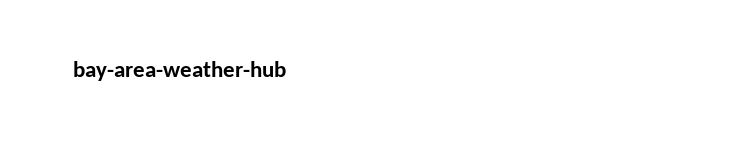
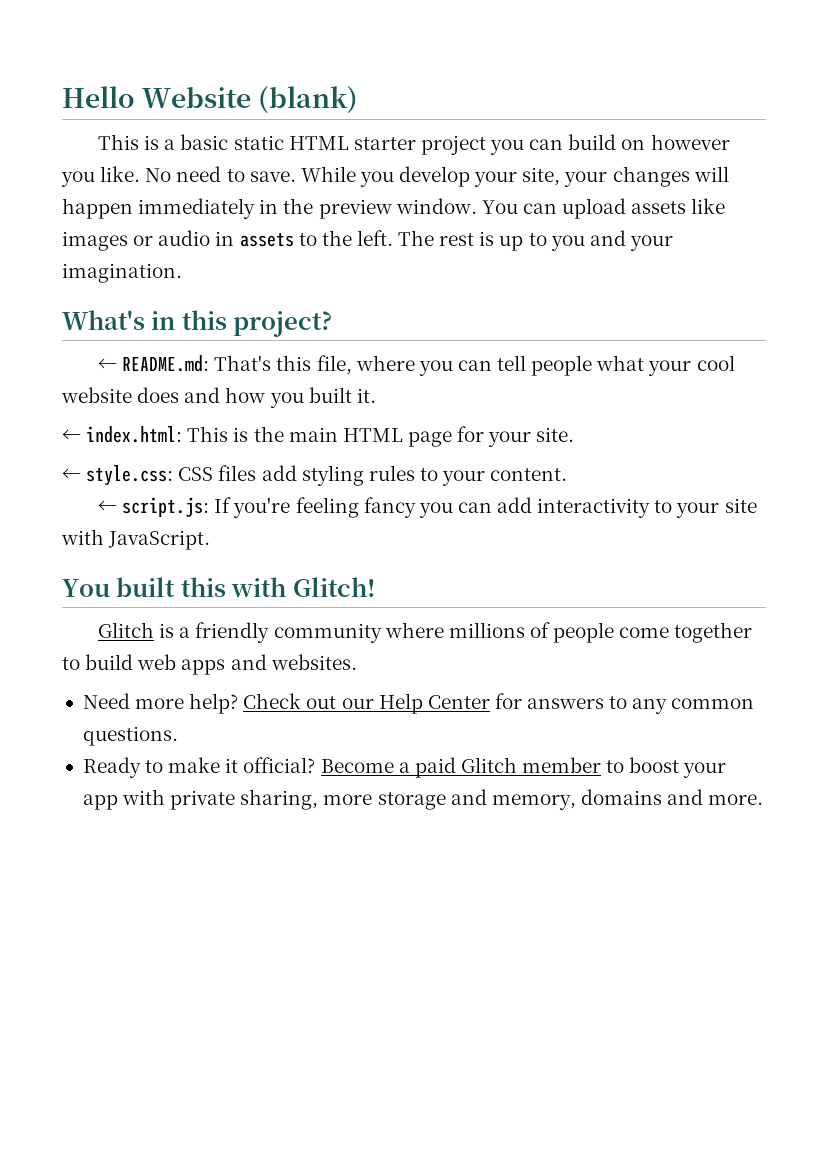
- bay-area-weather-hub
+ Hello Website (blank)
+ This is a basic static HTML starter project you can build on however you like. No need to save. While you develop your site, your changes will happen immediately in the preview window. You can upload assets like images or audio in assets to the left. The rest is up to you and your imagination.
+ What's in this project?
+ ← README.md: That's this file, where you can tell people what your cool website does and how you built it.
+ ← index.html: This is the main HTML page for your site.
+ ← style.css: CSS files add styling rules to your content.
+ ← script.js: If you're feeling fancy you can add interactivity to your site with JavaScript.
+ You built this with Glitch!
+ Glitch is a friendly community where millions of people come together to build web apps and websites.
+ Need more help? Check out our Help Center for answers to any common questions.
+ Ready to make it official? Become a paid Glitch member to boost your app with private sharing, more storage and memory, domains and more.

